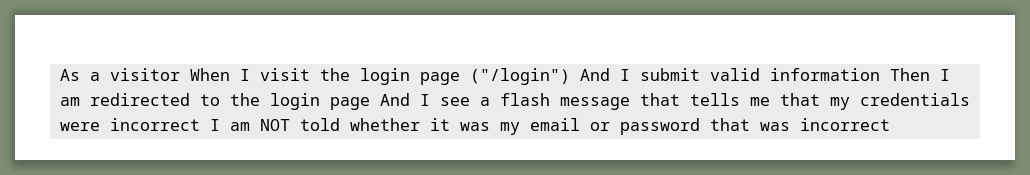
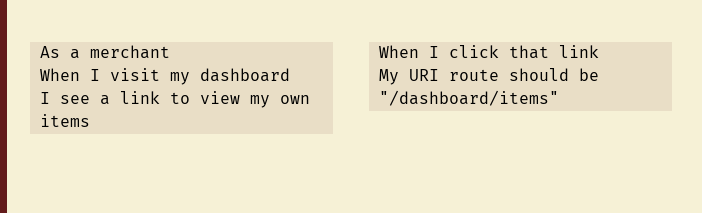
- As a visitor When I visit the login page ("/login") And I submit valid information Then I am redirected to the login page And I see a flash message that tells me that my credentials were incorrect I am NOT told whether it was my email or password that was incorrect
+ As a merchant
+ When I visit my dashboard
+ I see a link to view my own items
+ When I click that link
+ My URI route should be "/dashboard/items"

